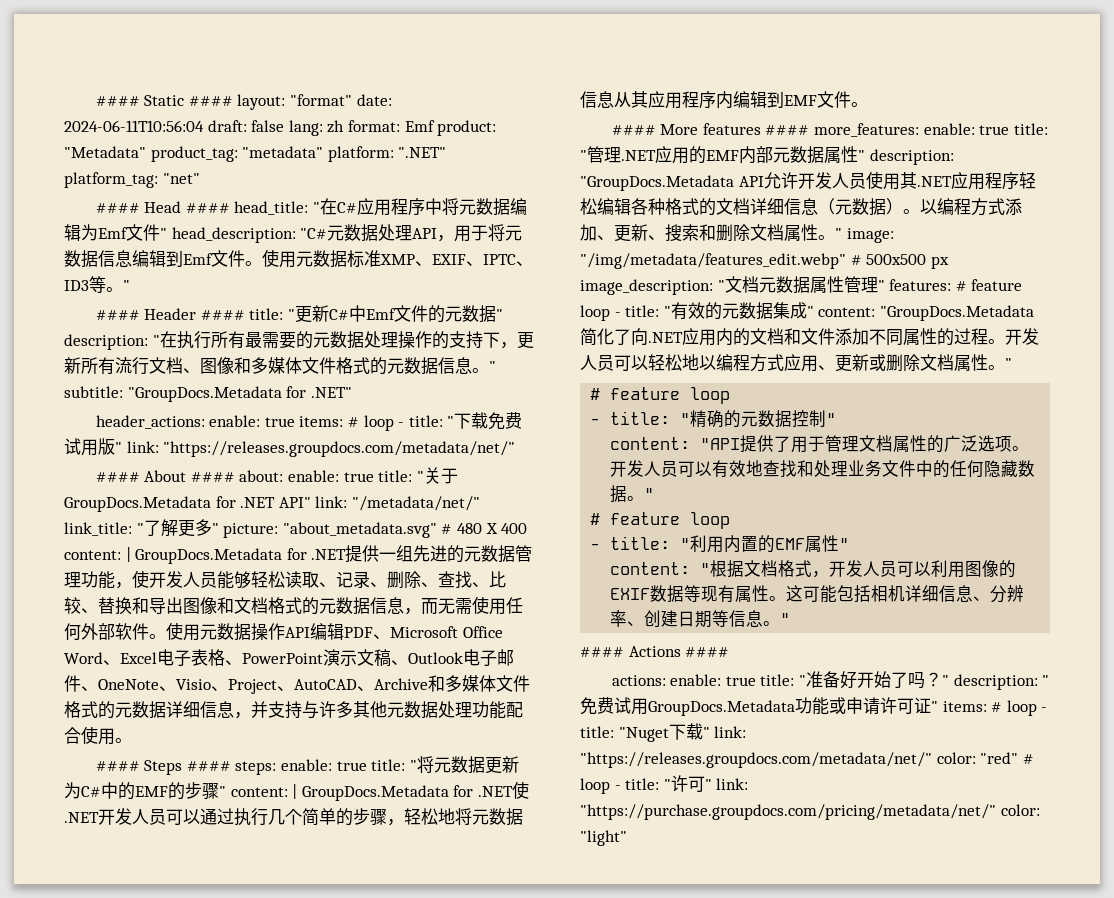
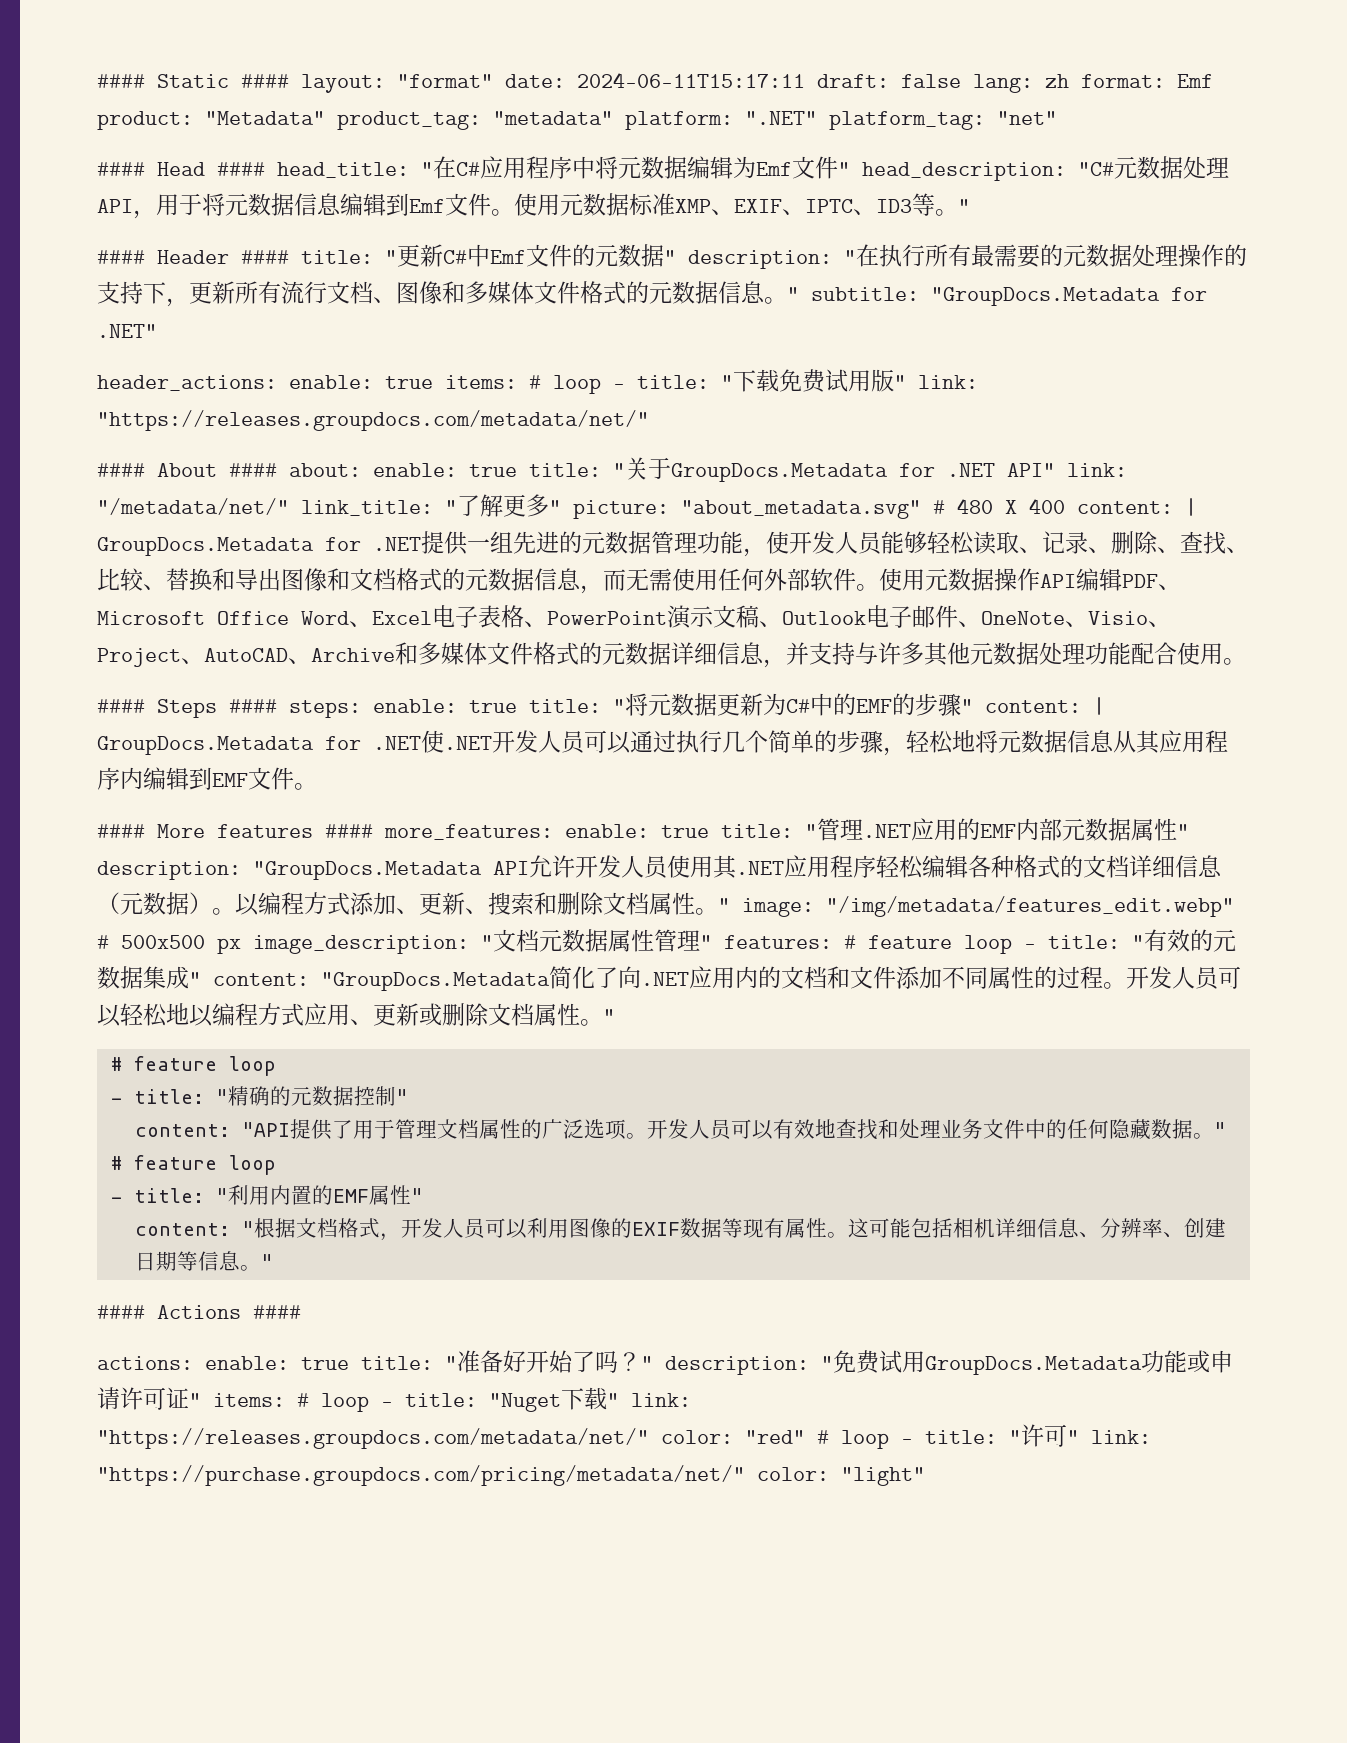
- #### Static #### layout: "format" date: 2024-06-11T10:56:04 draft: false lang: zh format: Emf product: "Metadata" product_tag: "metadata" platform: ".NET" platform_tag: "net"
+ #### Static #### layout: "format" date: 2024-06-11T15:17:11 draft: false lang: zh format: Emf product: "Metadata" product_tag: "metadata" platform: ".NET" platform_tag: "net"

